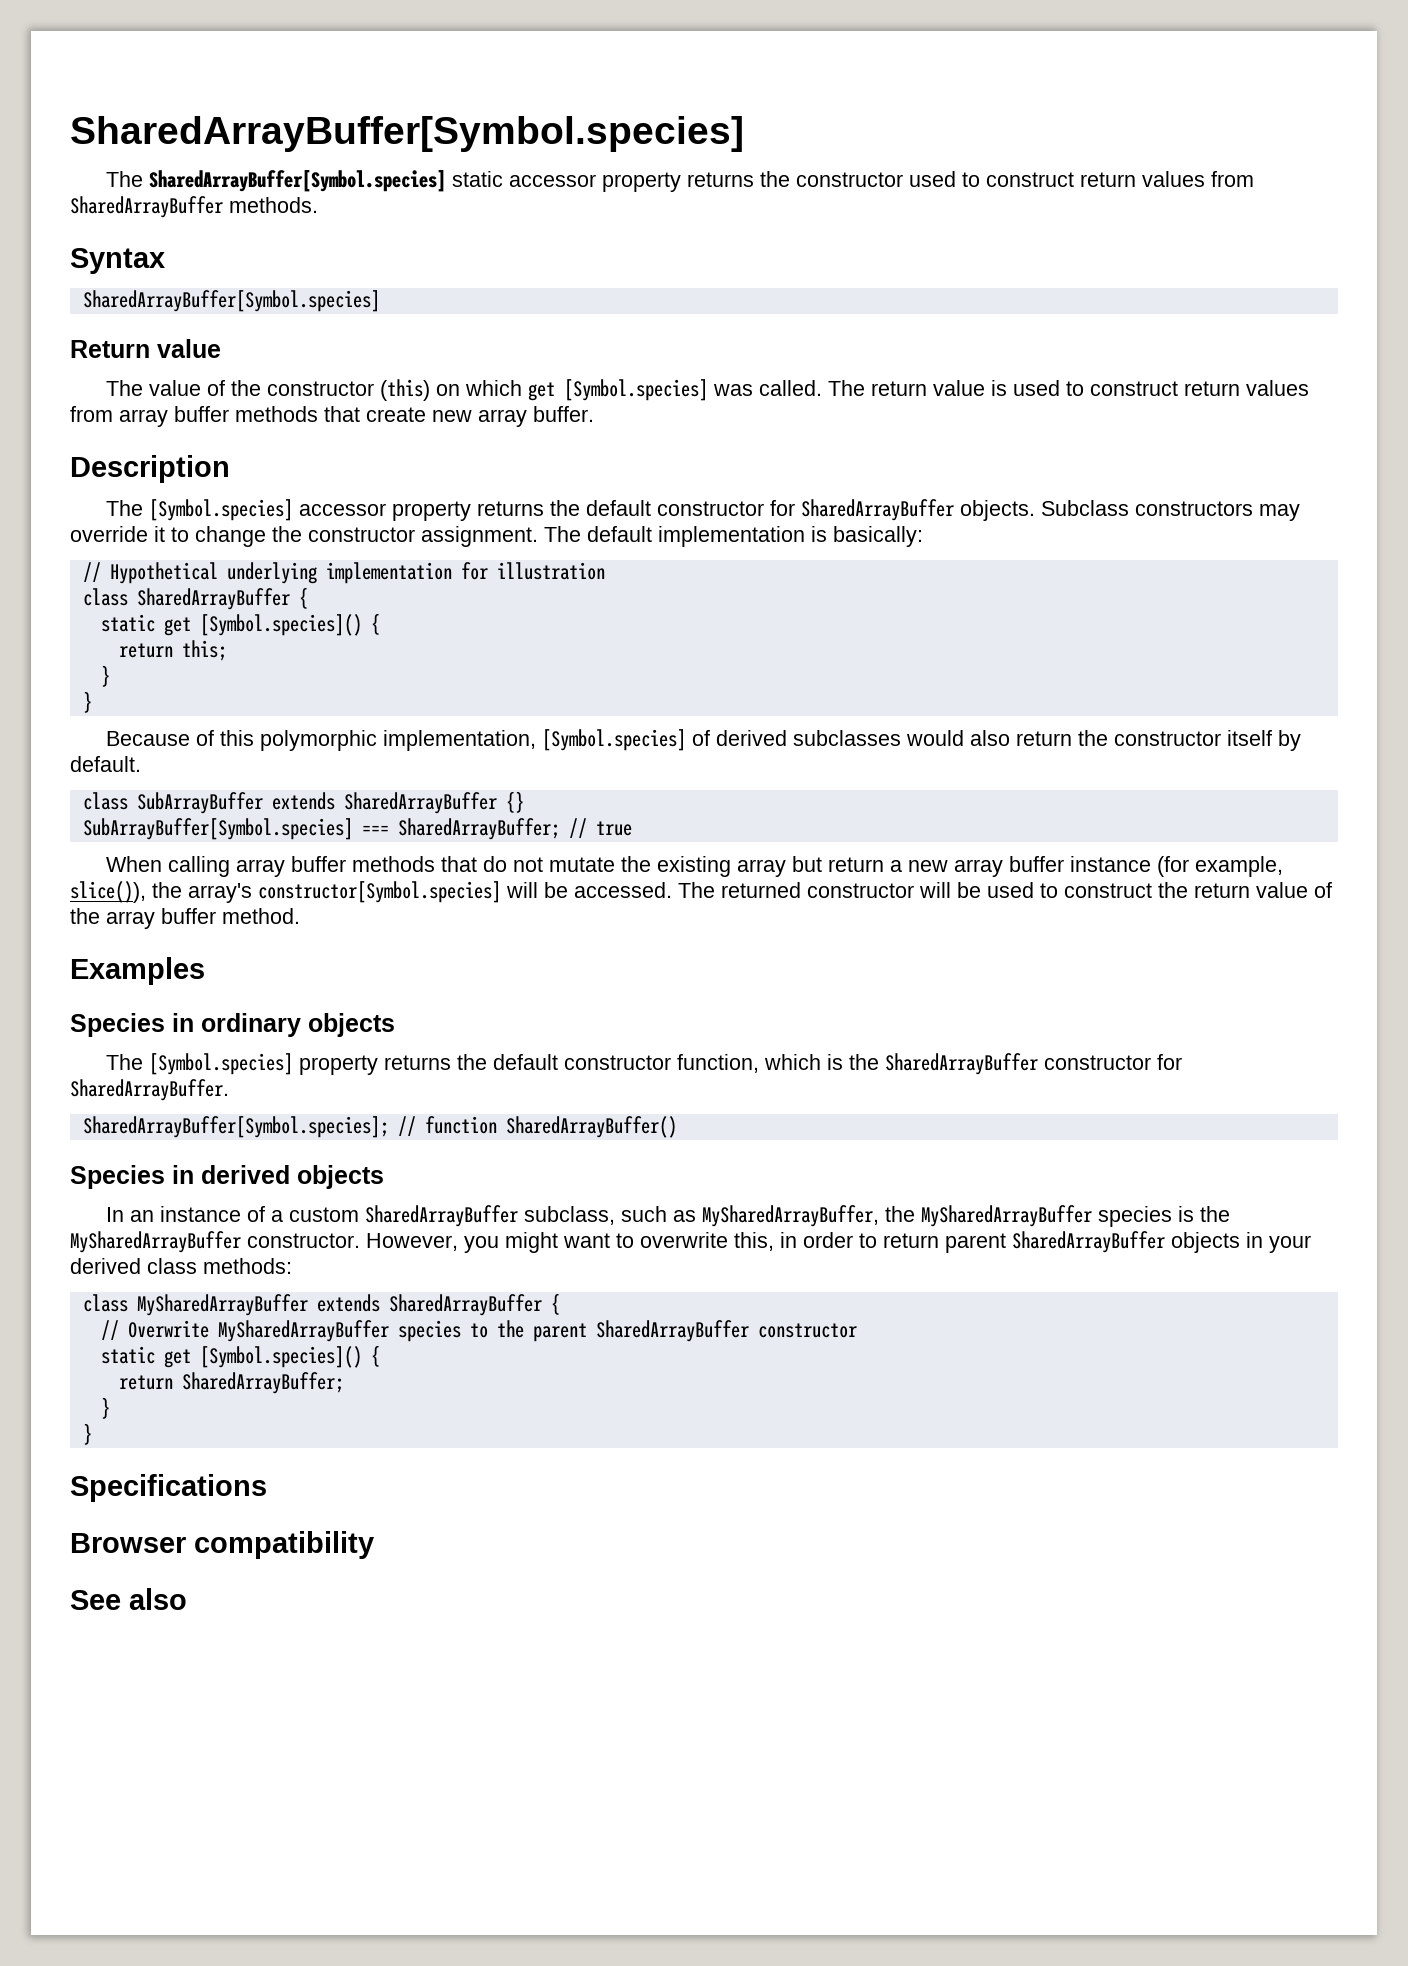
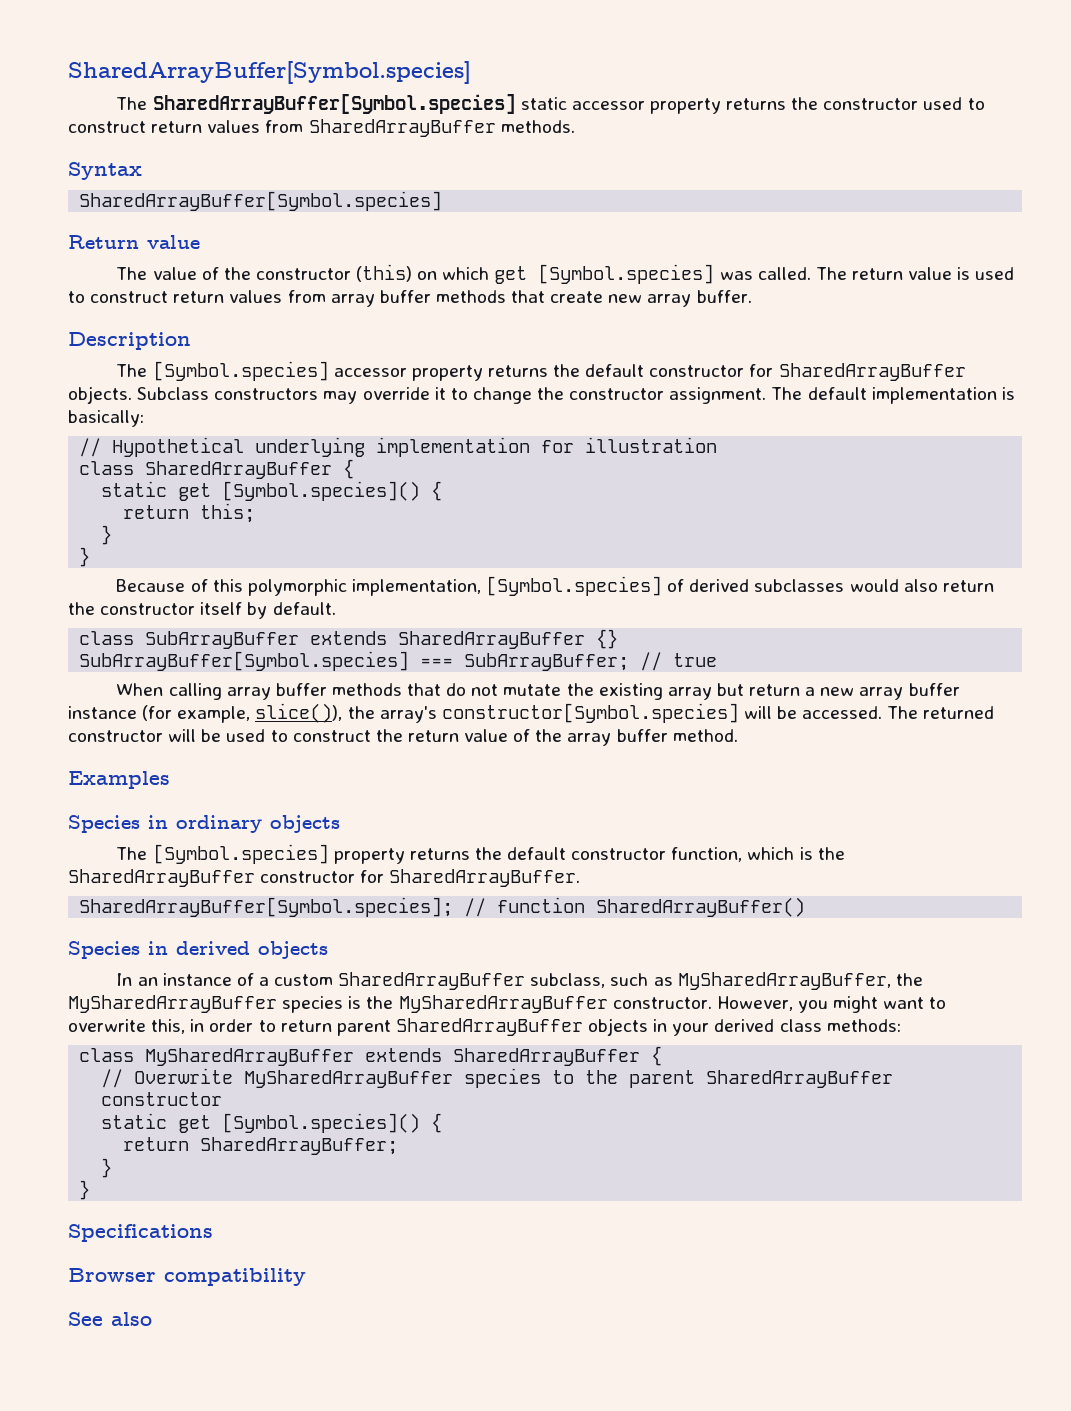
- SubArrayBuffer[Symbol.species] === SharedArrayBuffer; // true
+ SubArrayBuffer[Symbol.species] === SubArrayBuffer; // true

